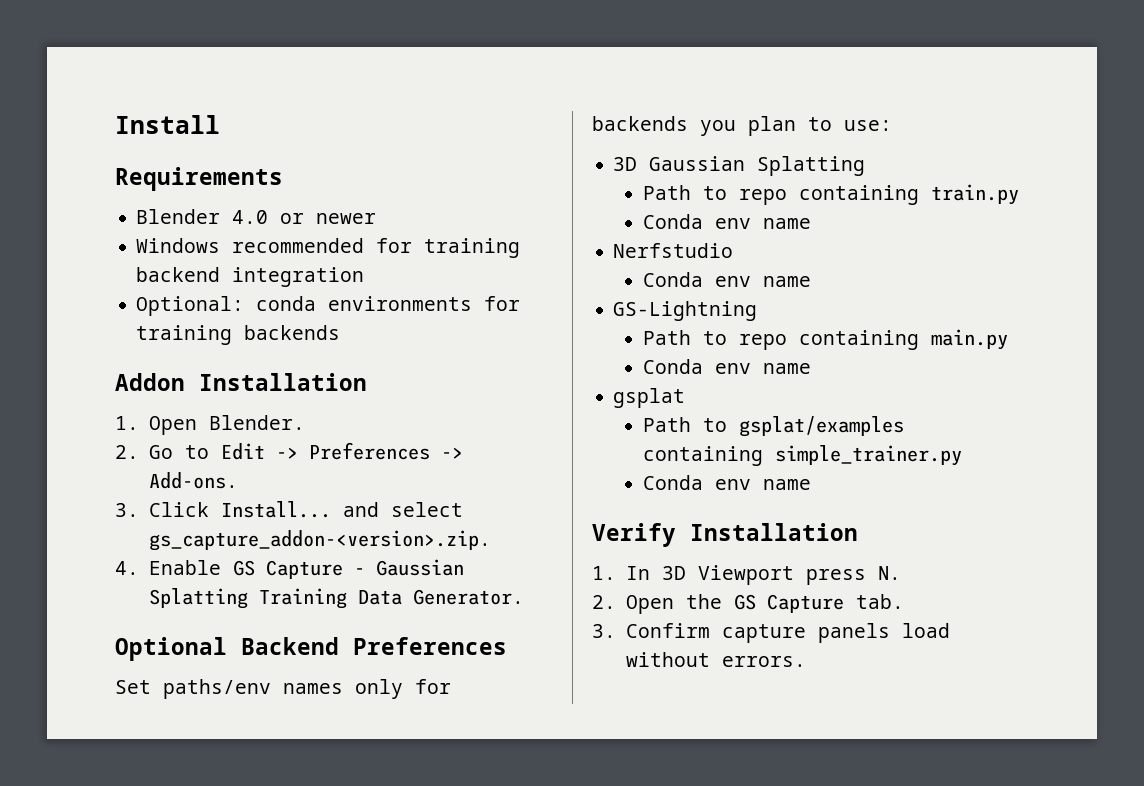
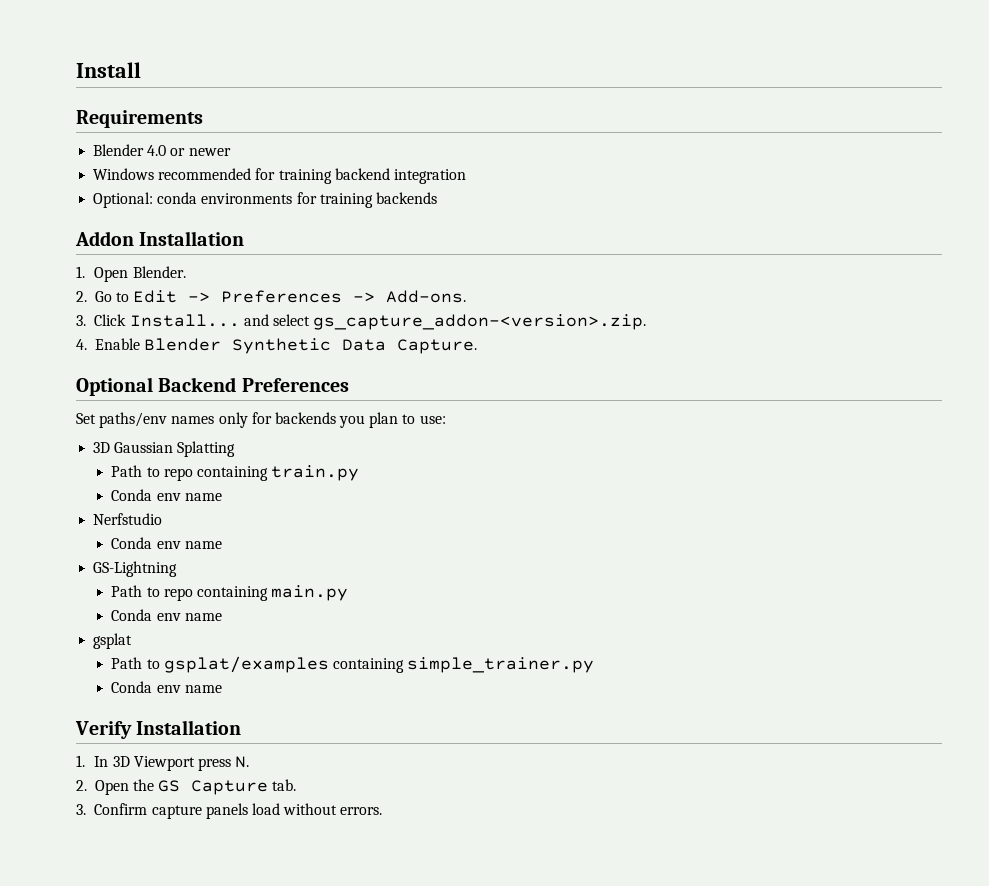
- 4. Enable GS Capture - Gaussian Splatting Training Data Generator.
+ 4. Enable Blender Synthetic Data Capture.

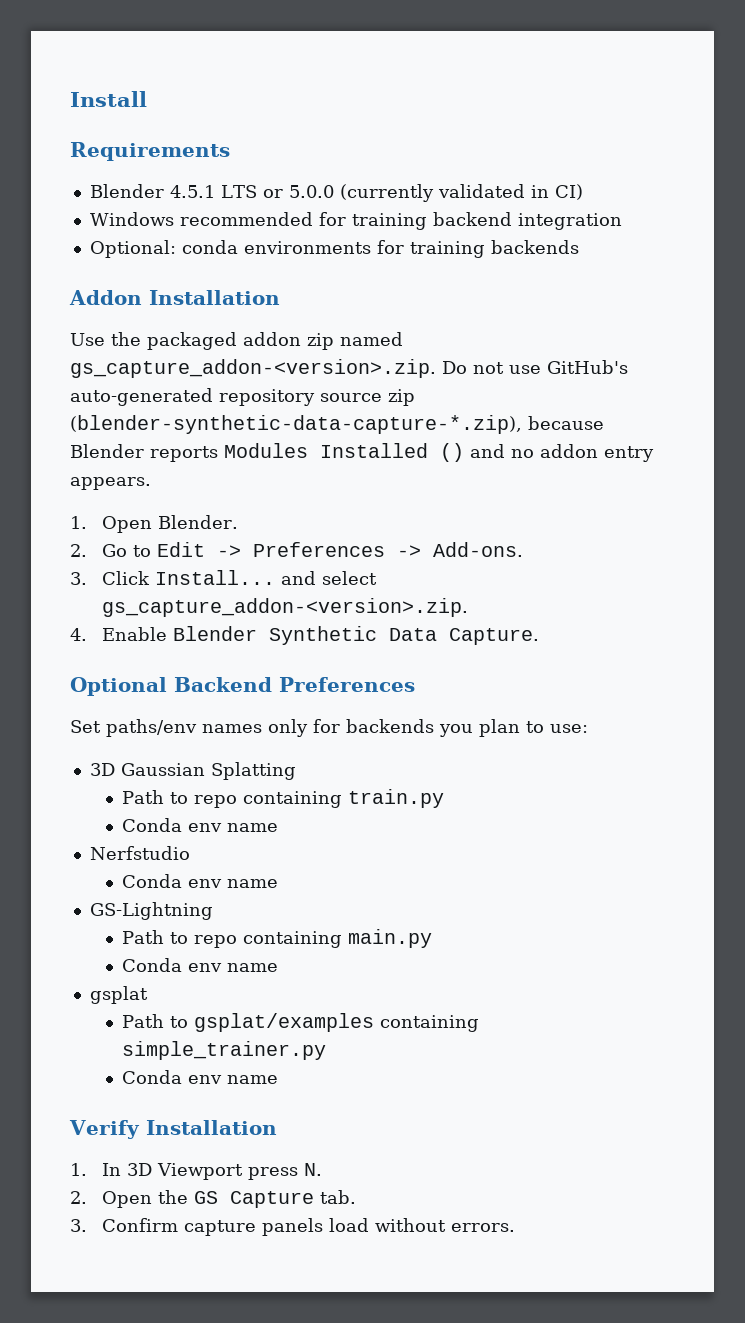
- Blender 4.0 or newer
+ Blender 4.5.1 LTS or 5.0.0 (currently validated in CI)
+ Use the packaged addon zip named gs_capture_addon-<version>.zip. Do not use GitHub's auto-generated repository source zip (blender-synthetic-data-capture-*.zip), because Blender reports Modules Installed () and no addon entry appears.

